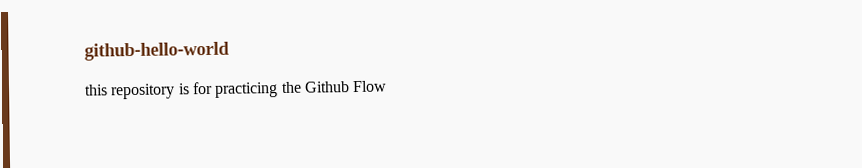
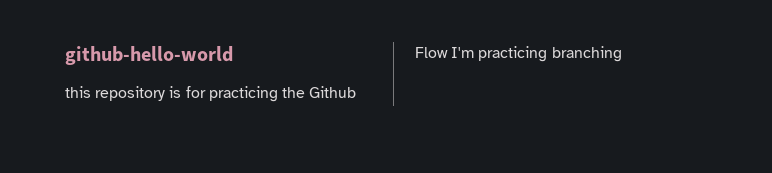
- this repository is for practicing the Github Flow
+ this repository is for practicing the Github Flow I'm practicing branching

